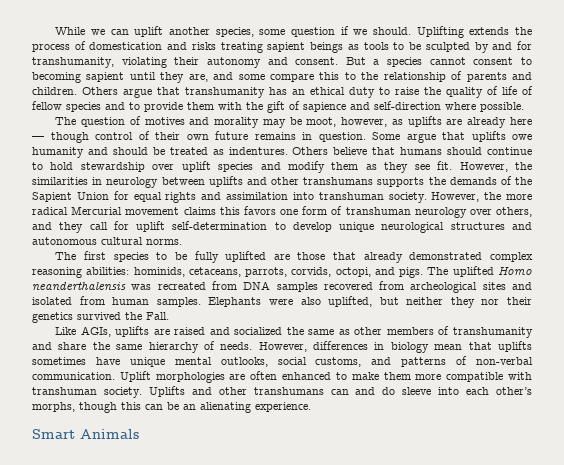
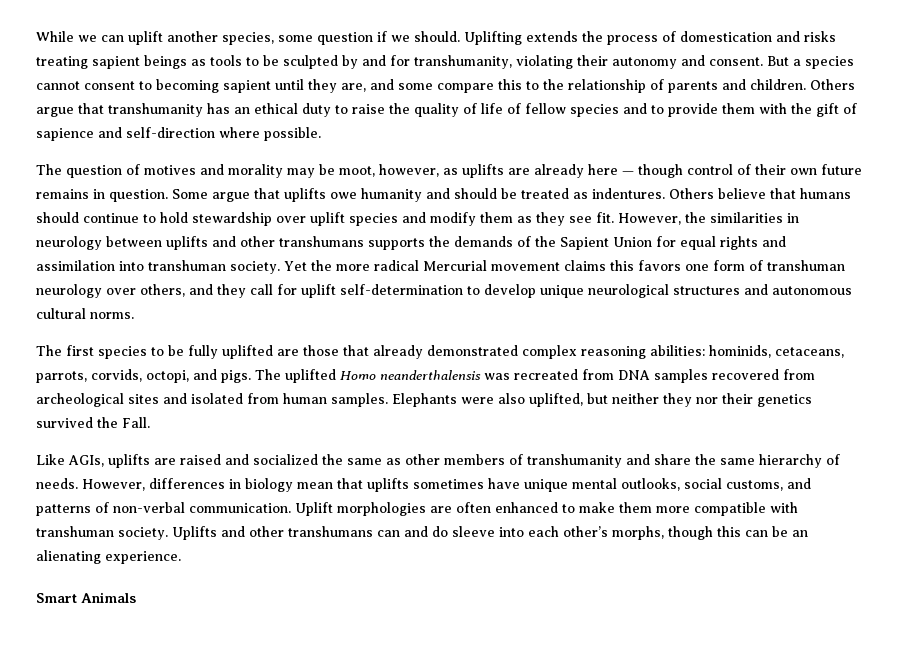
- However, the more radical Mercurial movement claims this favors one form of transhuman neurology over others, and they call for uplift self-determination to develop unique neurological structures and autonomous cultural norms.
+ Yet the more radical Mercurial movement claims this favors one form of transhuman neurology over others, and they call for uplift self-determination to develop unique neurological structures and autonomous cultural norms.

